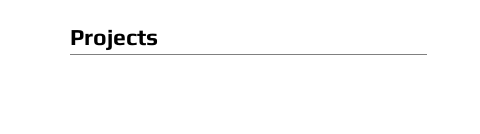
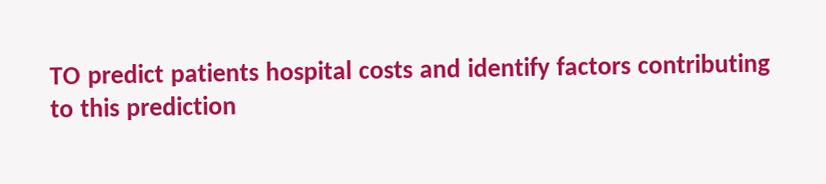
- Projects
+ TO predict patients hospital costs and identify factors contributing to this prediction

